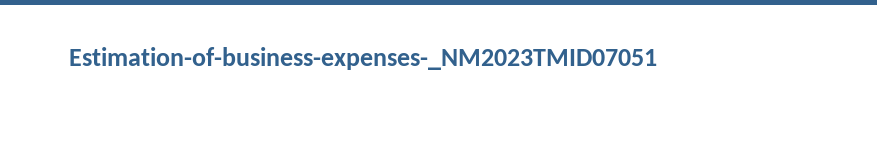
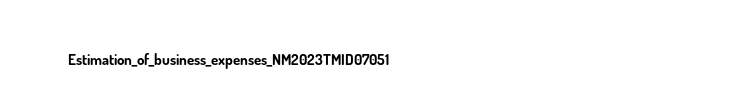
- Estimation-of-business-expenses-_NM2023TMID07051
+ Estimation_of_business_expenses_NM2023TMID07051

